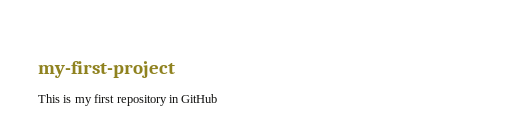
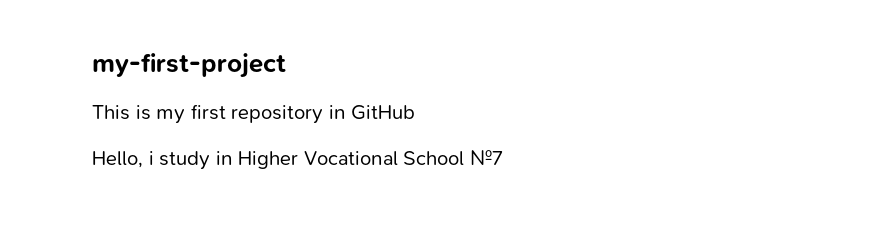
+ Hello, i study in Higher Vocational School №7

